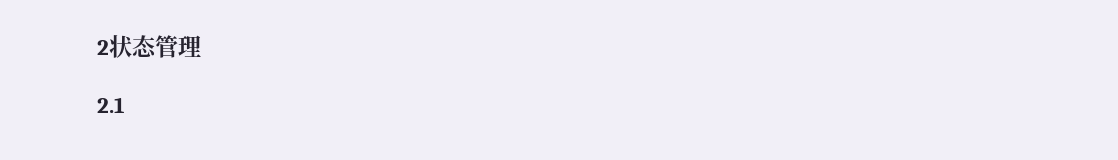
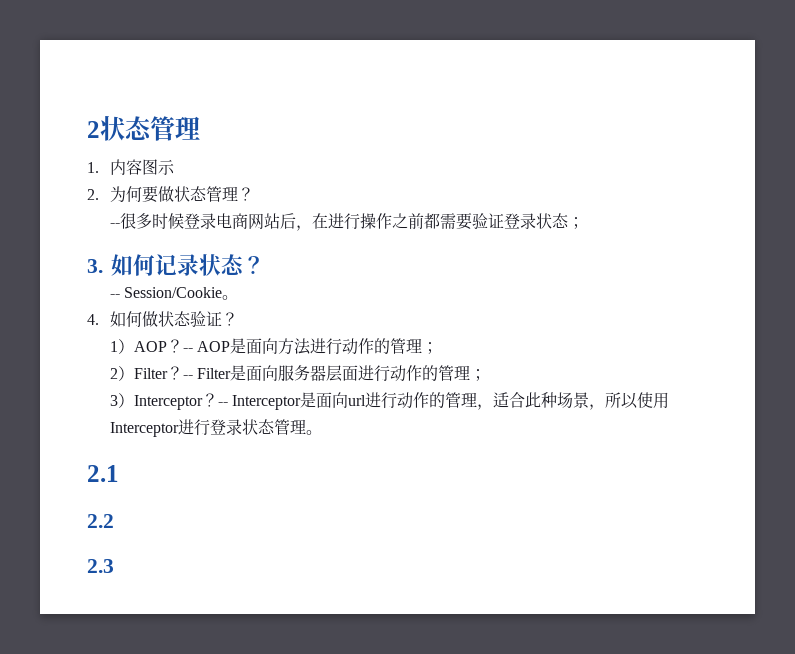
+ 1.内容图示
+ 2.为何要做状态管理？
+ --很多时候登录电商网站后，在进行操作之前都需要验证登录状态；
+ 3.如何记录状态？
+ -- Session/Cookie。
+ 4.如何做状态验证？
+ 1）AOP？-- AOP是面向方法进行动作的管理；
+ 2）Filter？-- Filter是面向服务器层面进行动作的管理；
+ 3）Interceptor？-- Interceptor是面向url进行动作的管理，适合此种场景，所以使用Interceptor进行登录状态管理。
+ 2.2
+ 2.3

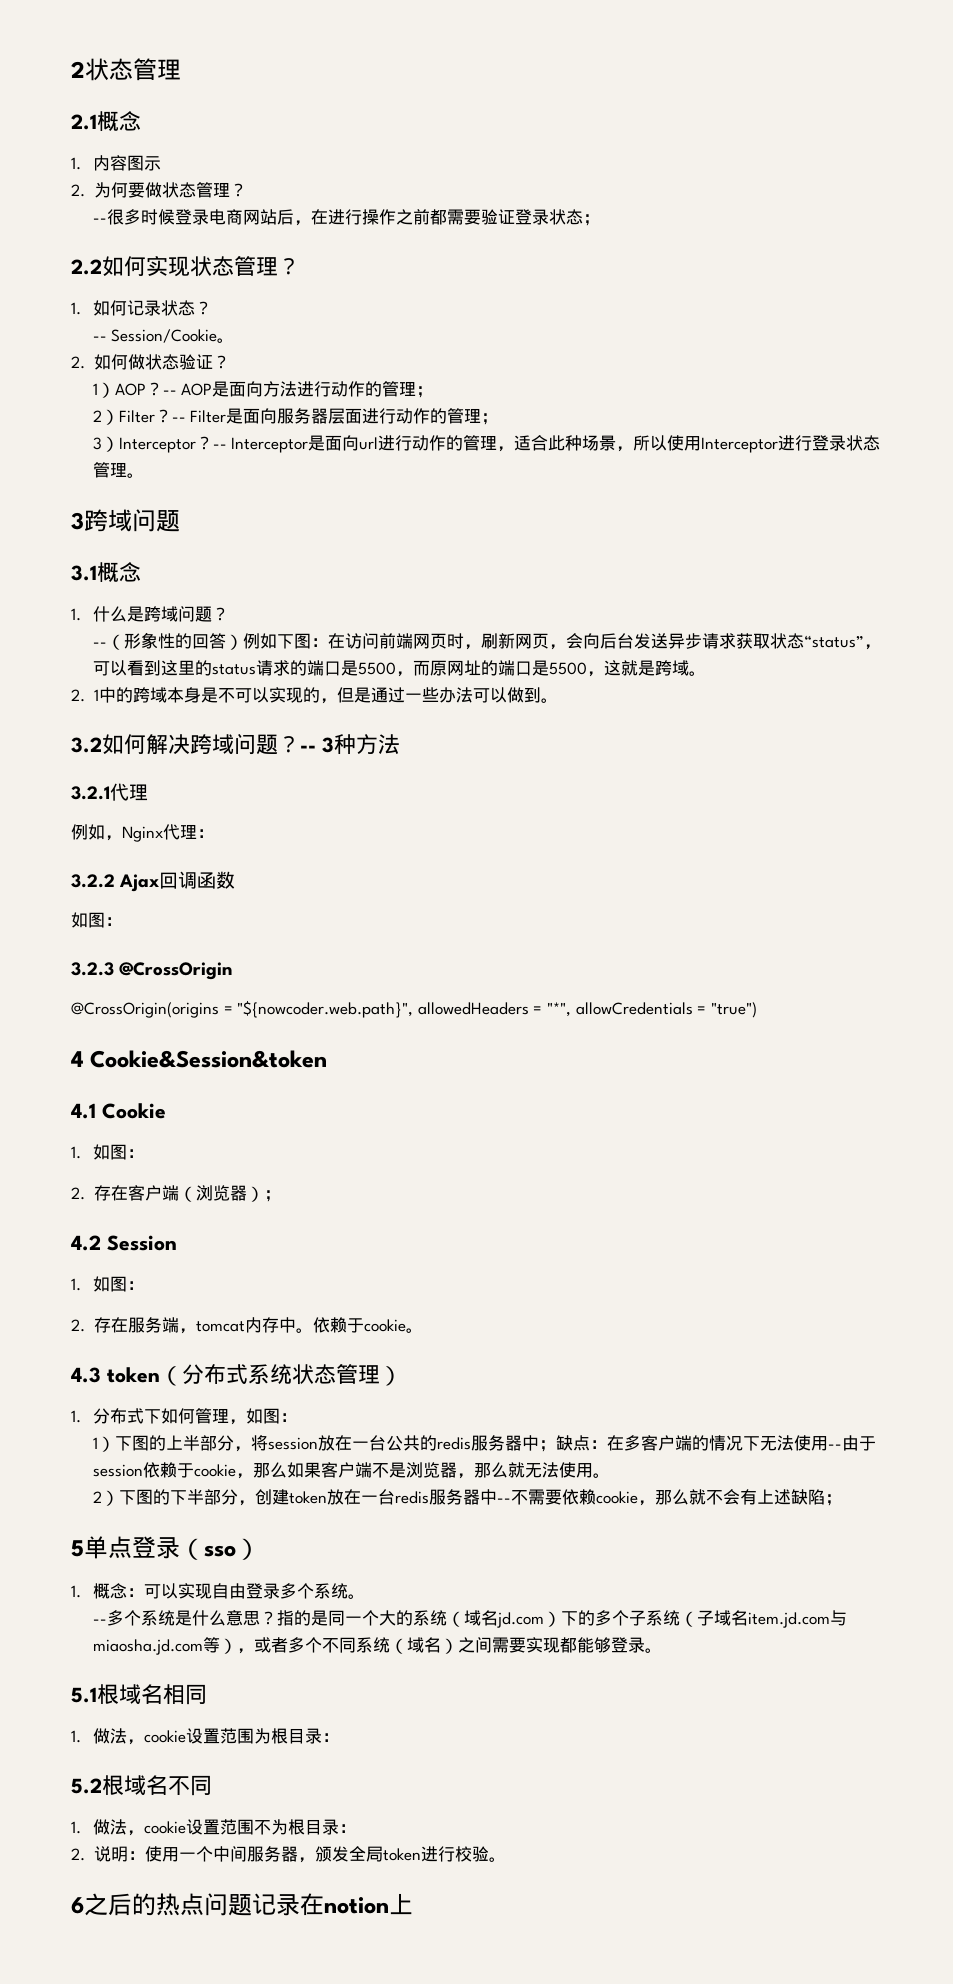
+ 2.1概念
- 3.如何记录状态？
+ 2.2如何实现状态管理？
+ 1.如何记录状态？
- 4.如何做状态验证？
+ 2.如何做状态验证？
- 2.1
- 2.2
- 2.3
+ 3跨域问题
+ 3.1概念
+ 1.什么是跨域问题？
+ --（形象性的回答）例如下图：在访问前端网页时，刷新网页，会向后台发送异步请求获取状态“status”，可以看到这里的status请求的端口是5500，而原网址的端口是5500，这就是跨域。
+ 2. 1中的跨域本身是不可以实现的，但是通过一些办法可以做到。
+ 3.2如何解决跨域问题？-- 3种方法
+ 3.2.1代理
+ 例如，Nginx代理：
+ 3.2.2 Ajax回调函数
+ 如图：
+ 3.2.3 @CrossOrigin
+ @CrossOrigin(origins = "${nowcoder.web.path}", allowedHeaders = "*", allowCredentials = "true")
+ 4 Cookie&Session&token
+ 4.1 Cookie
+ 1.如图：
+ 2.存在客户端（浏览器）；
+ 4.2 Session
+ 1.如图：
+ 2.存在服务端，tomcat内存中。依赖于cookie。
+ 4.3 token（分布式系统状态管理）
+ 1.分布式下如何管理，如图：
+ 1）下图的上半部分，将session放在一台公共的redis服务器中；缺点：在多客户端的情况下无法使用--由于session依赖于cookie，那么如果客户端不是浏览器，那么就无法使用。
+ 2）下图的下半部分，创建token放在一台redis服务器中--不需要依赖cookie，那么就不会有上述缺陷；
+ 5单点登录（sso）
+ 1.概念：可以实现自由登录多个系统。
+ --多个系统是什么意思？指的是同一个大的系统（域名jd.com）下的多个子系统（子域名item.jd.com与miaosha.jd.com等），或者多个不同系统（域名）之间需要实现都能够登录。
+ 5.1根域名相同
+ 1.做法，cookie设置范围为根目录：
+ 5.2根域名不同
+ 1.做法，cookie设置范围不为根目录：
+ 2.说明：使用一个中间服务器，颁发全局token进行校验。
+ 6之后的热点问题记录在notion上

